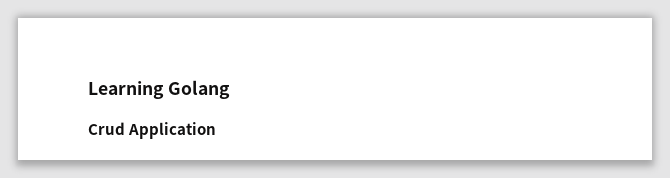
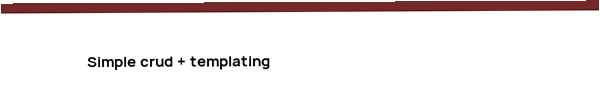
- Learning Golang
- Crud Application
+ Simple crud + templating

